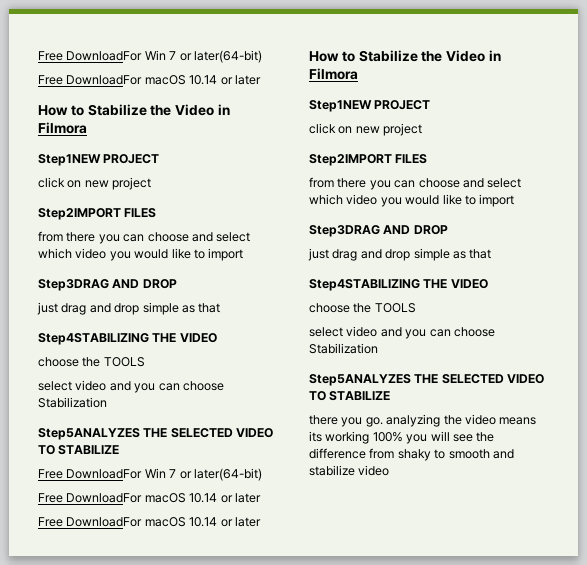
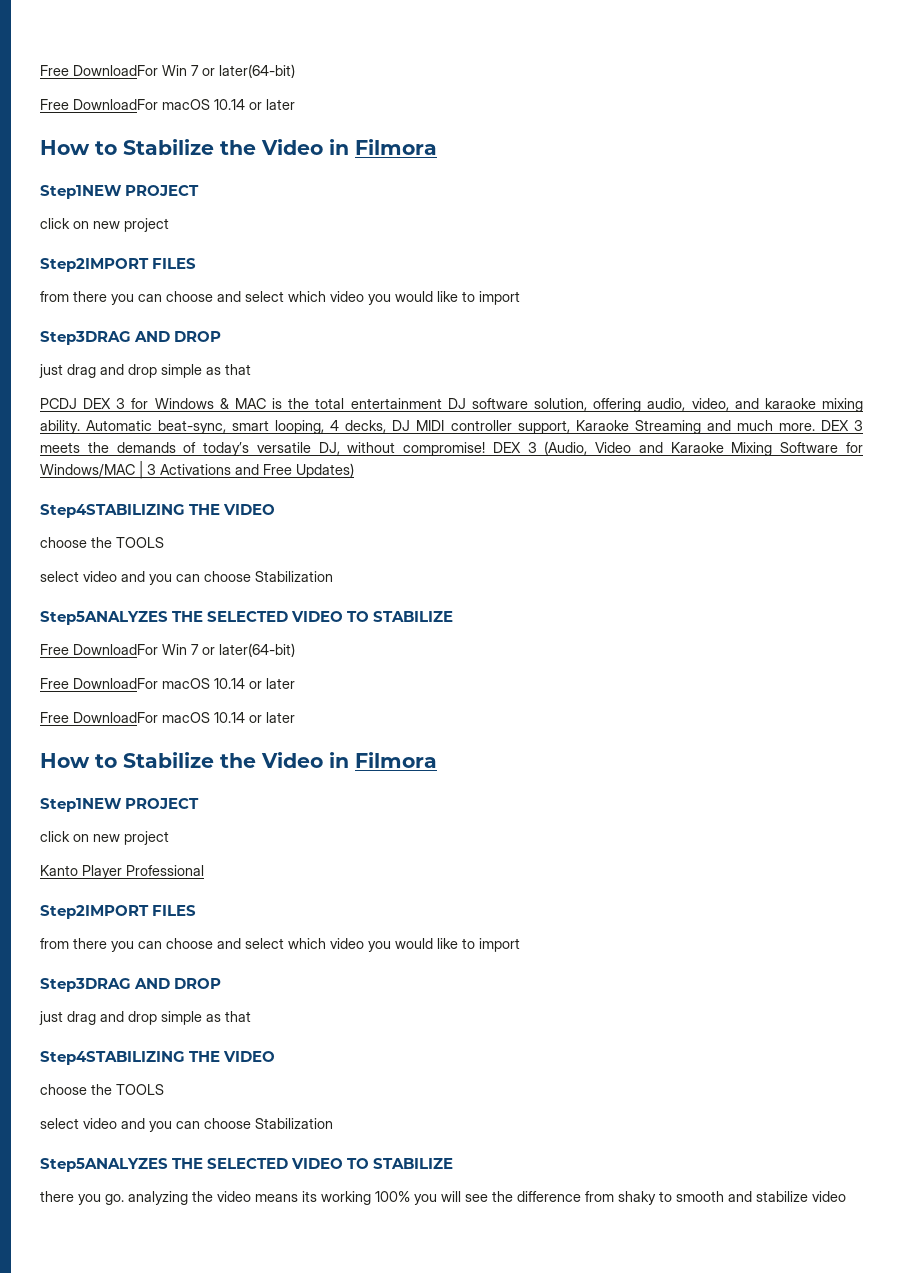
+ PCDJ DEX 3 for Windows & MAC is the total entertainment DJ software solution, offering audio, video, and karaoke mixing ability. Automatic beat-sync, smart looping, 4 decks, DJ MIDI controller support, Karaoke Streaming and much more. DEX 3 meets the demands of today’s versatile DJ, without compromise! DEX 3 (Audio, Video and Karaoke Mixing Software for Windows/MAC | 3 Activations and Free Updates)
+ Kanto Player Professional

